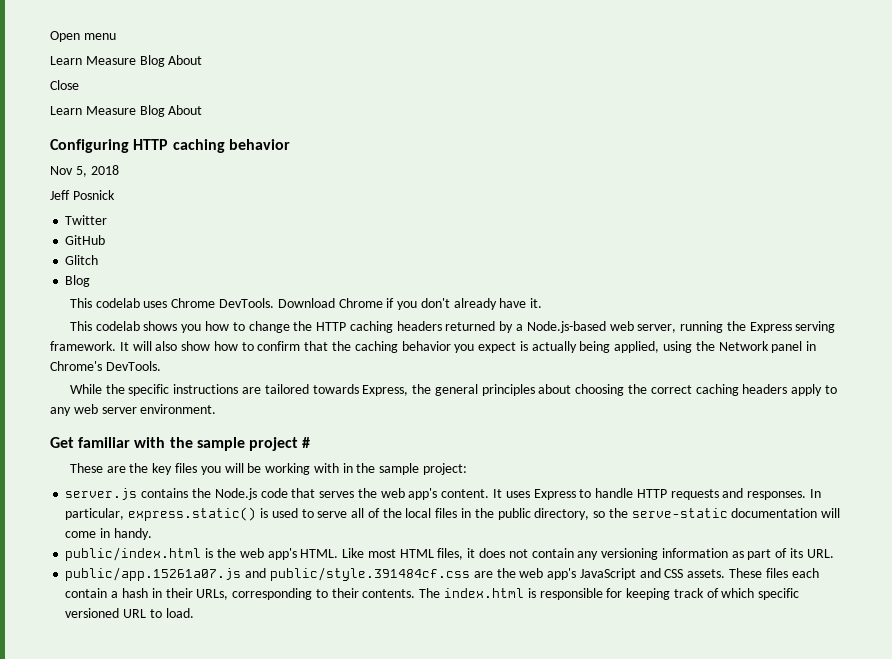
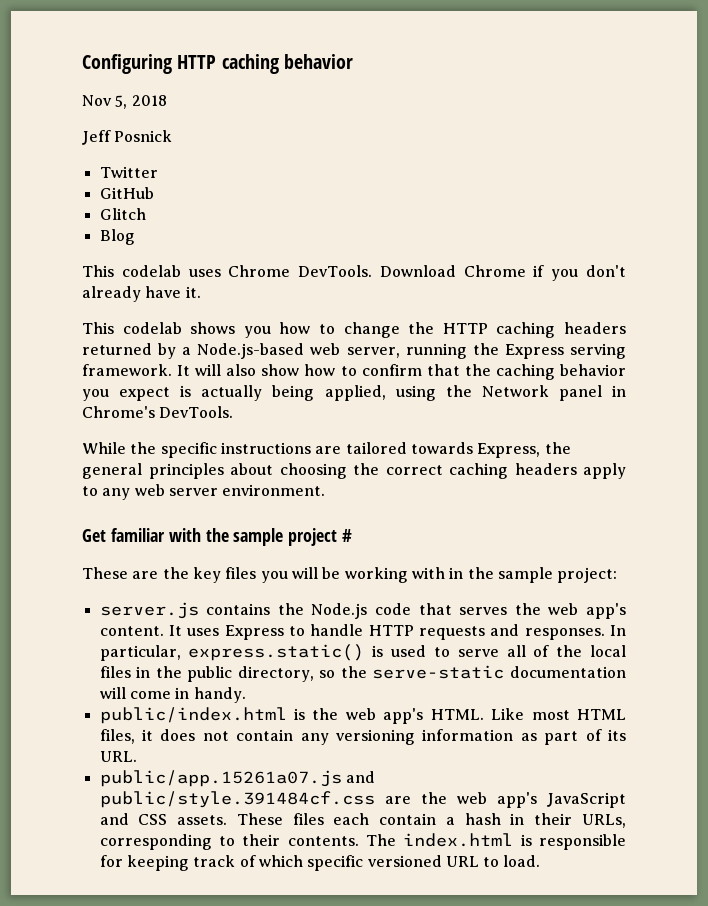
- Open menu
- Learn Measure Blog About
- Close
- Learn Measure Blog About

